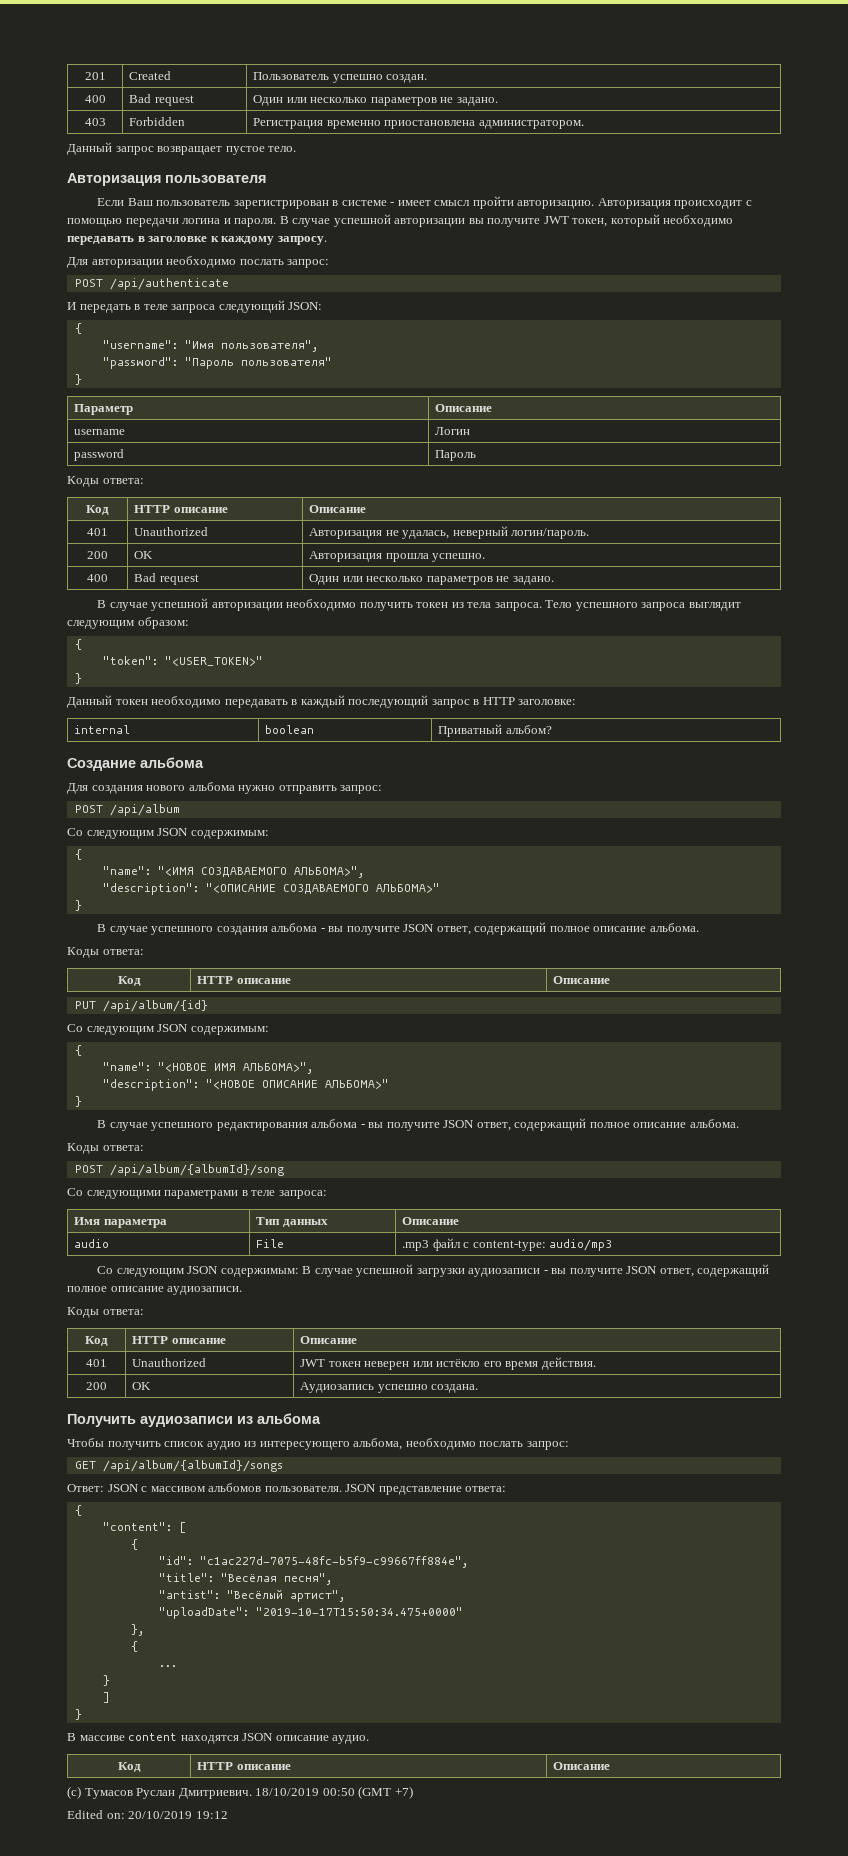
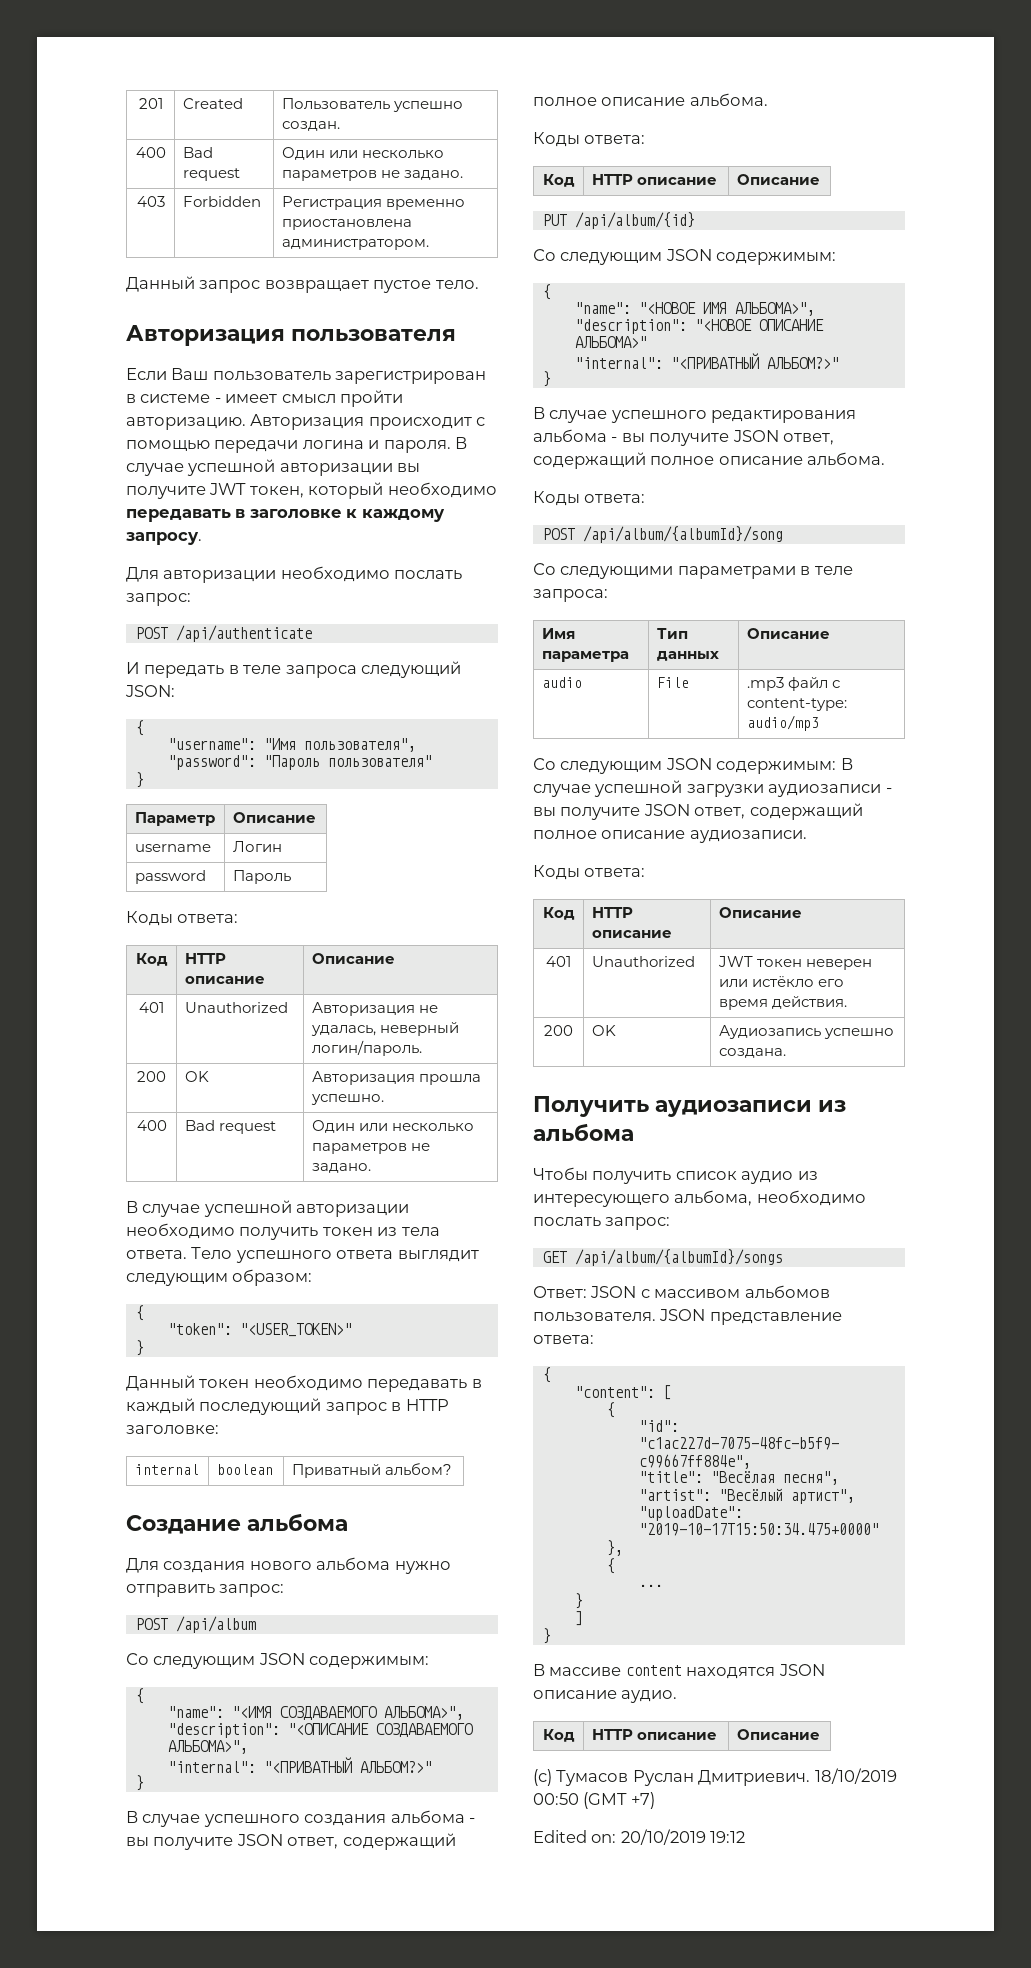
- В случае успешной авторизации необходимо получить токен из тела запроса.
+ В случае успешной авторизации необходимо получить токен из тела ответа.
- Тело успешного запроса выглядит следующим образом:
+ Тело успешного ответа выглядит следующим образом:
- "description": "<ОПИСАНИЕ СОЗДАВАЕМОГО АЛЬБОМА>"
+ "description": "<ОПИСАНИЕ СОЗДАВАЕМОГО АЛЬБОМА>",
+ "internal": "<ПРИВАТНЫЙ АЛЬБОМ?>"
  "description": "<НОВОЕ ОПИСАНИЕ АЛЬБОМА>"
+ "internal": "<ПРИВАТНЫЙ АЛЬБОМ?>"

